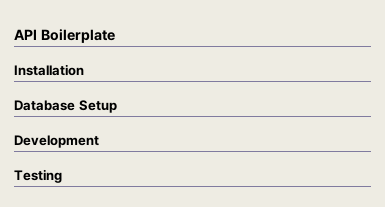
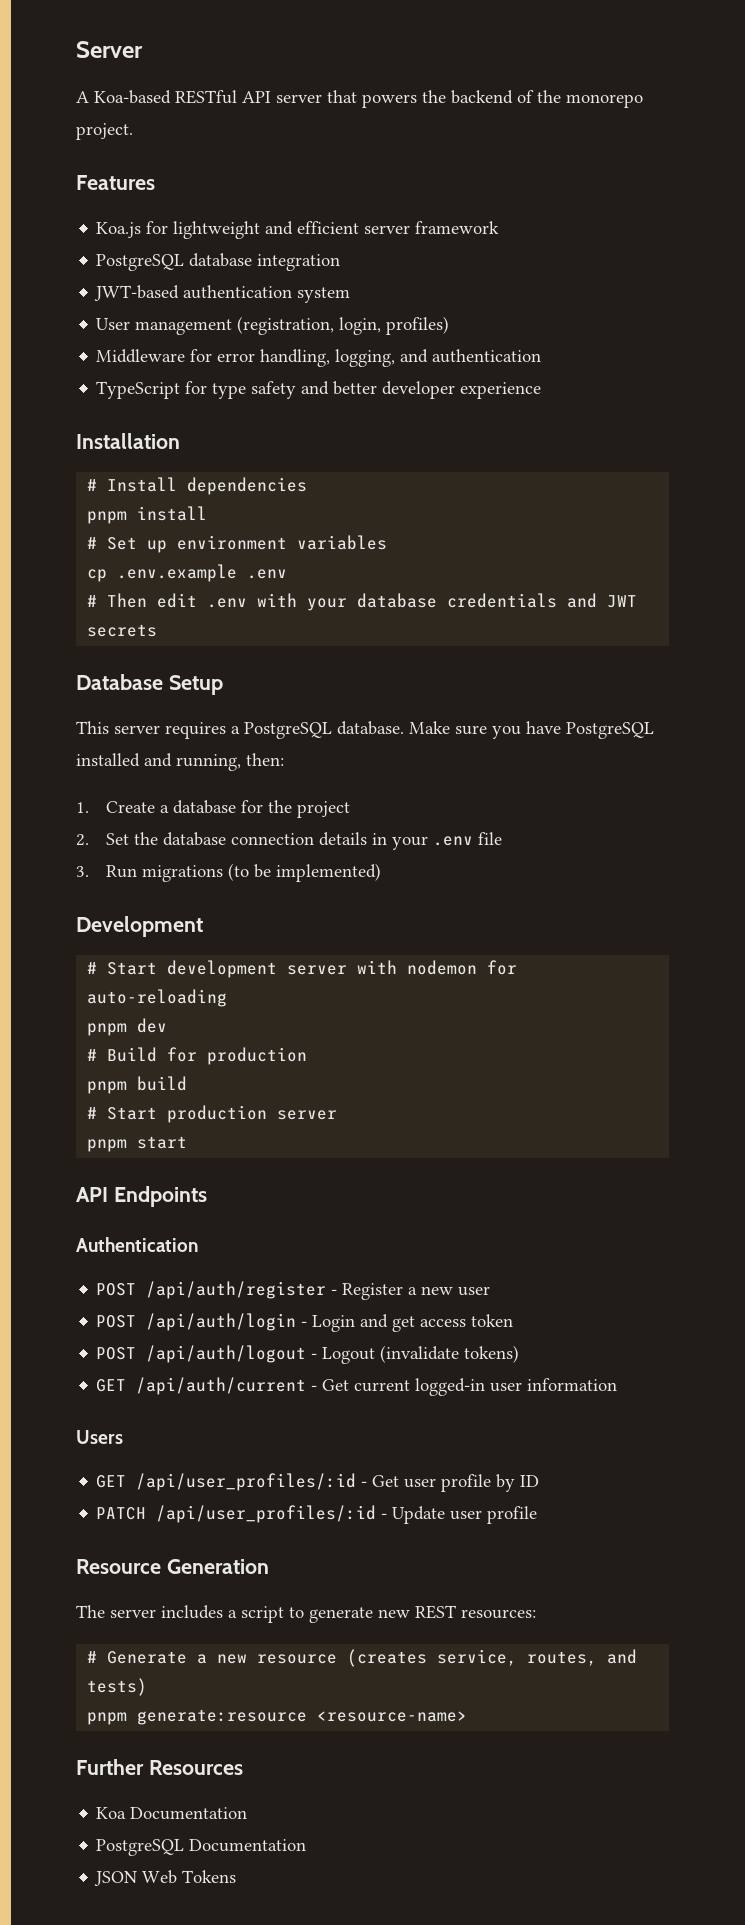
- API Boilerplate
+ Server
+ A Koa-based RESTful API server that powers the backend of the monorepo project.
+ Features
+ Koa.js for lightweight and efficient server framework
+ PostgreSQL database integration
+ JWT-based authentication system
+ User management (registration, login, profiles)
+ Middleware for error handling, logging, and authentication
+ TypeScript for type safety and better developer experience
  Installation
+ # Install dependencies
+ pnpm install
+ # Set up environment variables
+ cp .env.example .env
+ # Then edit .env with your database credentials and JWT secrets
  Database Setup
+ This server requires a PostgreSQL database. Make sure you have PostgreSQL installed and running, then:
+ 1. Create a database for the project
+ 2. Set the database connection details in your .env file
+ 3. Run migrations (to be implemented)
  Development
- Testing
+ # Start development server with nodemon for auto-reloading
+ pnpm dev
+ # Build for production
+ pnpm build
+ # Start production server
+ pnpm start
+ API Endpoints
+ Authentication
+ POST /api/auth/register - Register a new user
+ POST /api/auth/login - Login and get access token
+ POST /api/auth/logout - Logout (invalidate tokens)
+ GET /api/auth/current - Get current logged-in user information
+ Users
+ GET /api/user_profiles/:id - Get user profile by ID
+ PATCH /api/user_profiles/:id - Update user profile
+ Resource Generation
+ The server includes a script to generate new REST resources:
+ # Generate a new resource (creates service, routes, and tests)
+ pnpm generate:resource <resource-name>
+ Further Resources
+ Koa Documentation
+ PostgreSQL Documentation
+ JSON Web Tokens

